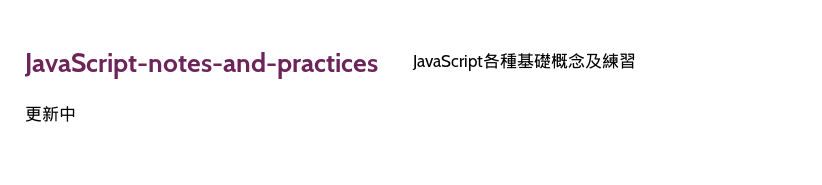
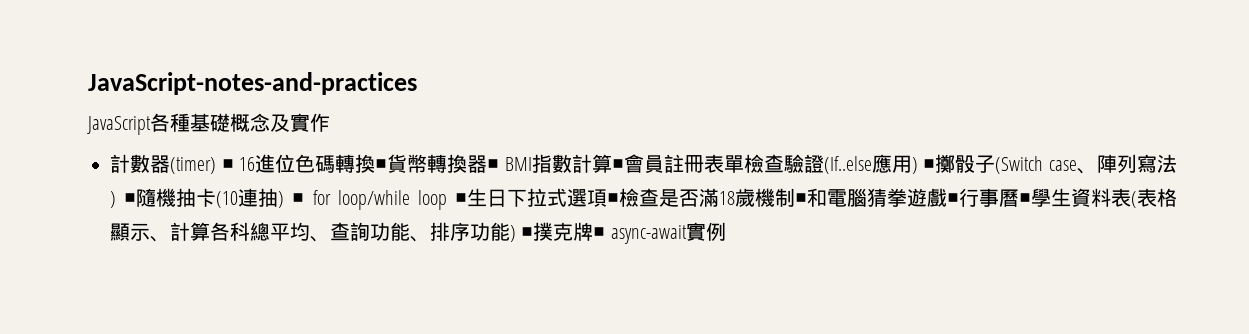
- 更新中
- JavaScript各種基礎概念及練習
+ JavaScript各種基礎概念及實作
+ 計數器(timer) ■ 16進位色碼轉換■貨幣轉換器■ BMI指數計算■會員註冊表單檢查驗證(If..else應用) ■擲骰子(Switch case、陣列寫法) ■隨機抽卡(10連抽) ■ for loop/while loop ■生日下拉式選項■檢查是否滿18歲機制■和電腦猜拳遊戲■行事曆■學生資料表(表格顯示、計算各科總平均、查詢功能、排序功能) ■撲克牌■ async-await實例

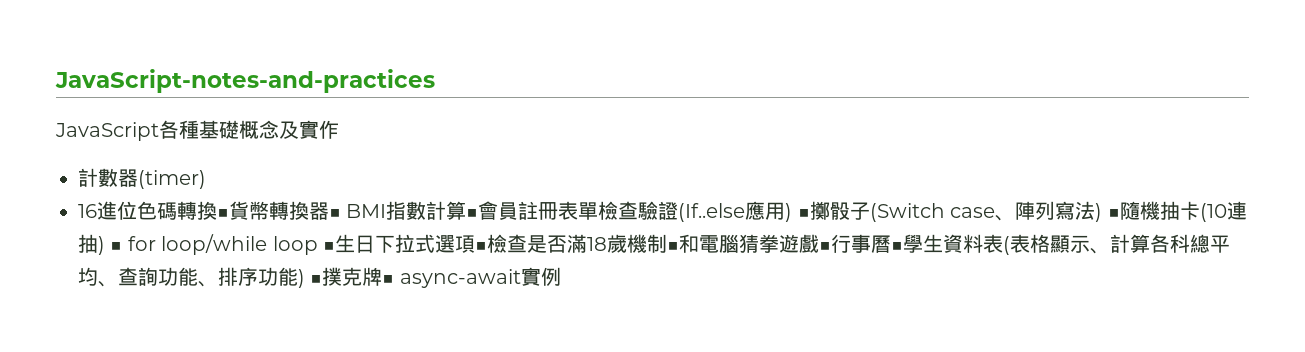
- 計數器(timer) ■ 16進位色碼轉換■貨幣轉換器■ BMI指數計算■會員註冊表單檢查驗證(If..else應用) ■擲骰子(Switch case、陣列寫法) ■隨機抽卡(10連抽) ■ for loop/while loop ■生日下拉式選項■檢查是否滿18歲機制■和電腦猜拳遊戲■行事曆■學生資料表(表格顯示、計算各科總平均、查詢功能、排序功能) ■撲克牌■ async-await實例
+ 計數器(timer)
+ 16進位色碼轉換■貨幣轉換器■ BMI指數計算■會員註冊表單檢查驗證(If..else應用) ■擲骰子(Switch case、陣列寫法) ■隨機抽卡(10連抽) ■ for loop/while loop ■生日下拉式選項■檢查是否滿18歲機制■和電腦猜拳遊戲■行事曆■學生資料表(表格顯示、計算各科總平均、查詢功能、排序功能) ■撲克牌■ async-await實例

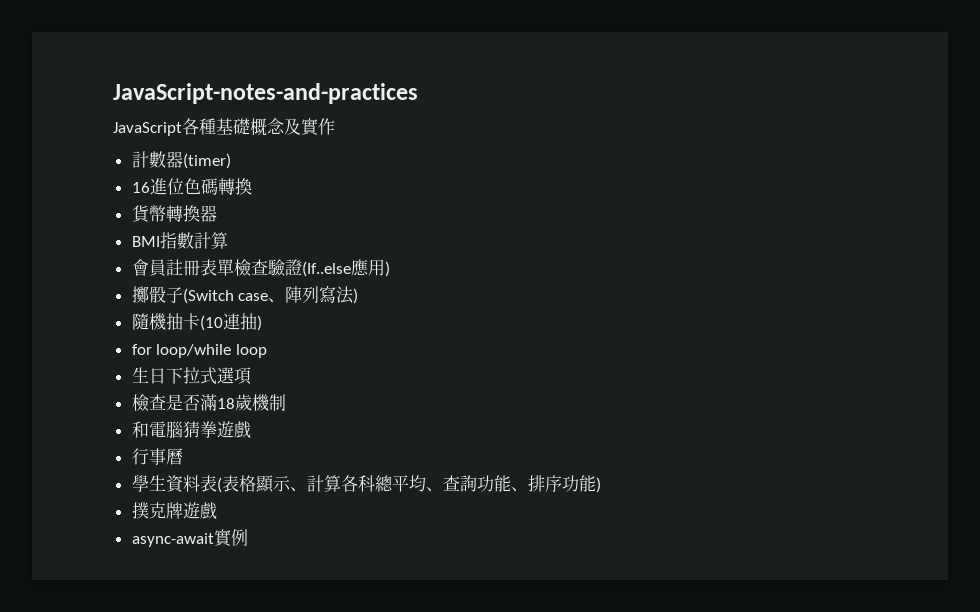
- 16進位色碼轉換■貨幣轉換器■ BMI指數計算■會員註冊表單檢查驗證(If..else應用) ■擲骰子(Switch case、陣列寫法) ■隨機抽卡(10連抽) ■ for loop/while loop ■生日下拉式選項■檢查是否滿18歲機制■和電腦猜拳遊戲■行事曆■學生資料表(表格顯示、計算各科總平均、查詢功能、排序功能) ■撲克牌■ async-await實例
+ 16進位色碼轉換
+ 貨幣轉換器
+ BMI指數計算
+ 會員註冊表單檢查驗證(If..else應用)
+ 擲骰子(Switch case、陣列寫法)
+ 隨機抽卡(10連抽)
+ for loop/while loop
+ 生日下拉式選項
+ 檢查是否滿18歲機制
+ 和電腦猜拳遊戲
+ 行事曆
+ 學生資料表(表格顯示、計算各科總平均、查詢功能、排序功能)
+ 撲克牌遊戲
+ async-await實例

